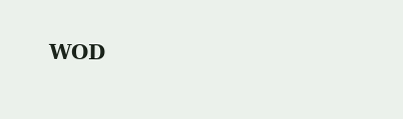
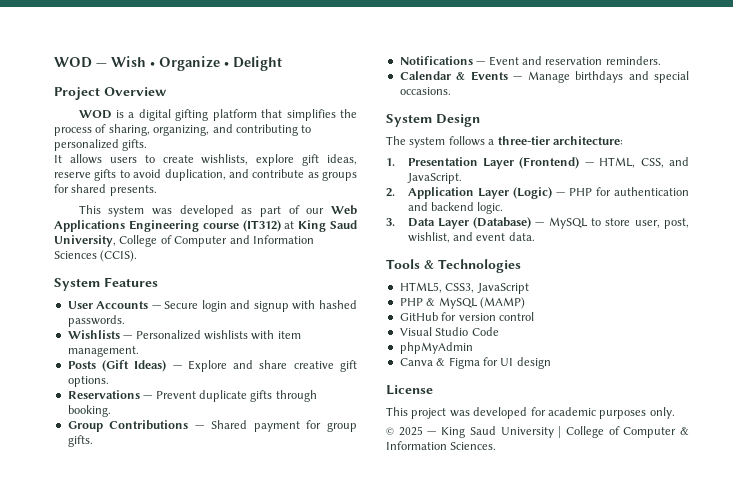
- WOD
+ WOD — Wish • Organize • Delight
+ Project Overview
+ WOD is a digital gifting platform that simplifies the process of sharing, organizing, and contributing to personalized gifts.
+ It allows users to create wishlists, explore gift ideas, reserve gifts to avoid duplication, and contribute as groups for shared presents.
+ This system was developed as part of our Web Applications Engineering course (IT312) at King Saud University, College of Computer and Information Sciences (CCIS).
+ System Features
+ User Accounts — Secure login and signup with hashed passwords.
+ Wishlists — Personalized wishlists with item management.
+ Posts (Gift Ideas) — Explore and share creative gift options.
+ Reservations — Prevent duplicate gifts through booking.
+ Group Contributions — Shared payment for group gifts.
+ Notifications — Event and reservation reminders.
+ Calendar & Events — Manage birthdays and special occasions.
+ System Design
+ The system follows a three-tier architecture:
+ 1. Presentation Layer (Frontend) — HTML, CSS, and JavaScript.
+ 2. Application Layer (Logic) — PHP for authentication and backend logic.
+ 3. Data Layer (Database) — MySQL to store user, post, wishlist, and event data.
+ Tools & Technologies
+ HTML5, CSS3, JavaScript
+ PHP & MySQL (MAMP)
+ GitHub for version control
+ Visual Studio Code
+ phpMyAdmin
+ Canva & Figma for UI design
+ License
+ This project was developed for academic purposes only.
+ © 2025 — King Saud University | College of Computer & Information Sciences.

